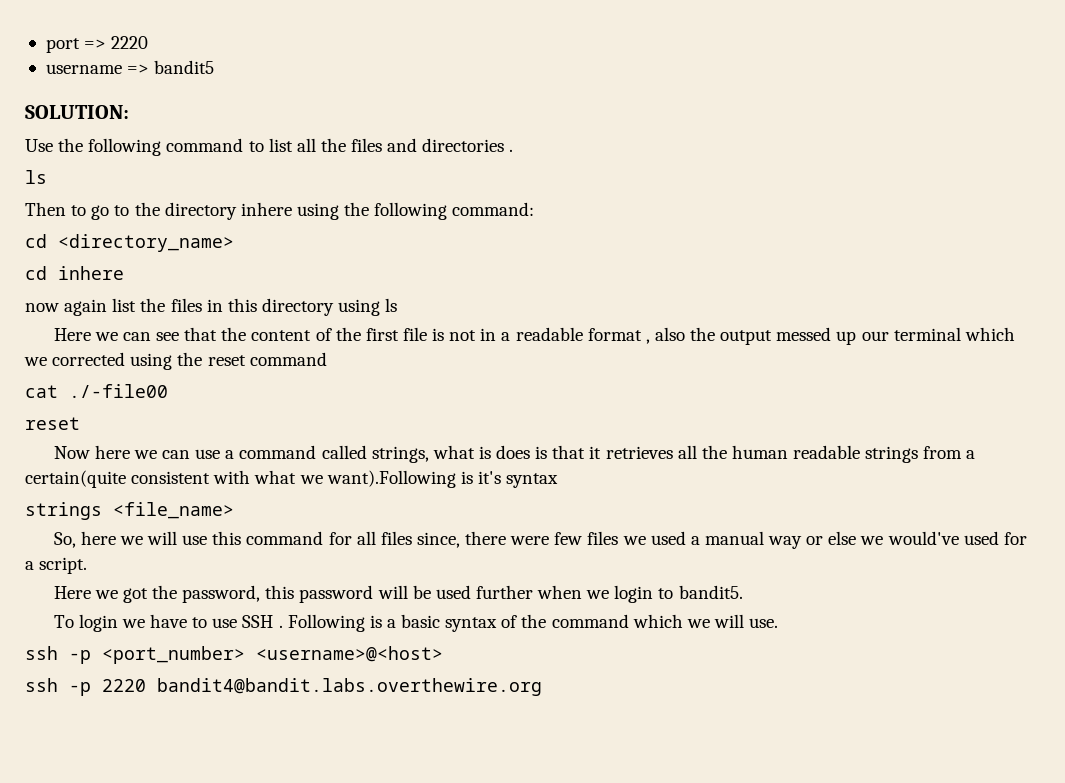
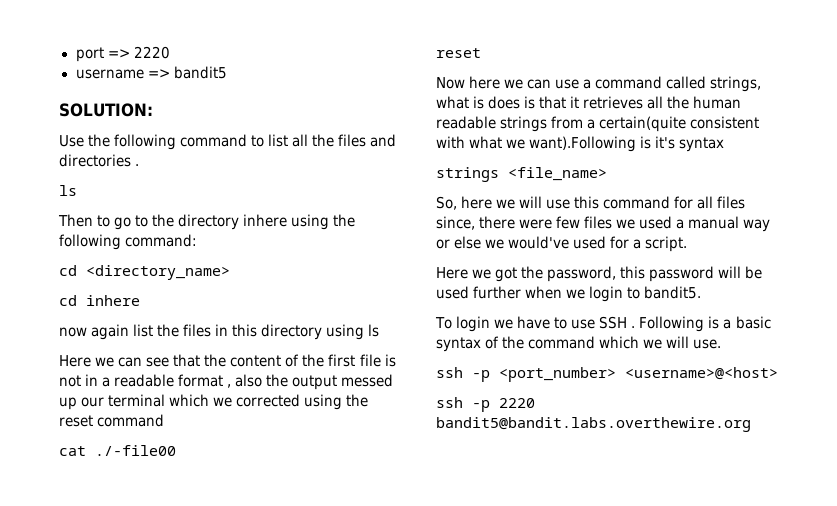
- ssh -p 2220 bandit4@bandit.labs.overthewire.org
+ ssh -p 2220 bandit5@bandit.labs.overthewire.org

